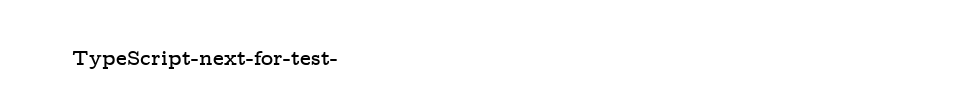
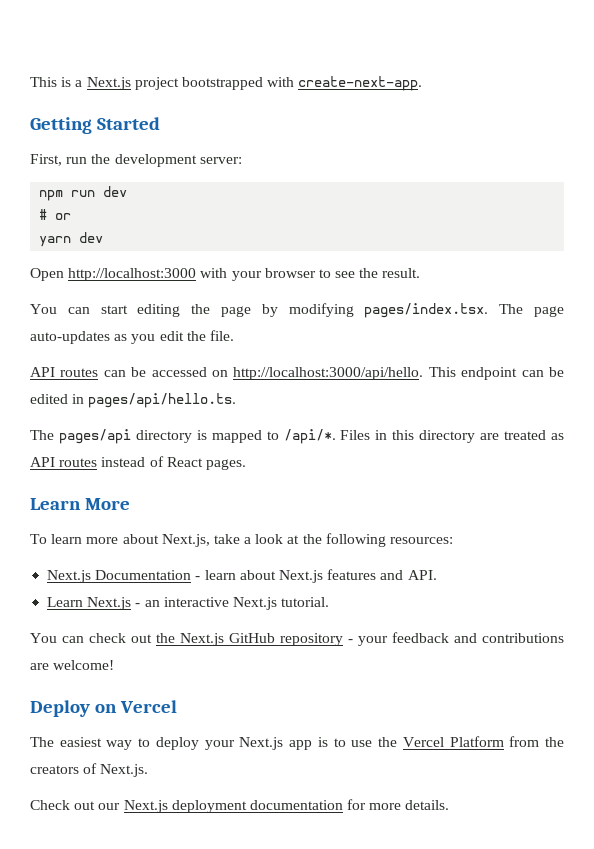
- TypeScript-next-for-test-
+ This is a Next.js project bootstrapped with create-next-app.
+ Getting Started
+ First, run the development server:
+ npm run dev
+ # or
+ yarn dev
+ Open http://localhost:3000 with your browser to see the result.
+ You can start editing the page by modifying pages/index.tsx. The page auto-updates as you edit the file.
+ API routes can be accessed on http://localhost:3000/api/hello. This endpoint can be edited in pages/api/hello.ts.
+ The pages/api directory is mapped to /api/*. Files in this directory are treated as API routes instead of React pages.
+ Learn More
+ To learn more about Next.js, take a look at the following resources:
+ Next.js Documentation - learn about Next.js features and API.
+ Learn Next.js - an interactive Next.js tutorial.
+ You can check out the Next.js GitHub repository - your feedback and contributions are welcome!
+ Deploy on Vercel
+ The easiest way to deploy your Next.js app is to use the Vercel Platform from the creators of Next.js.
+ Check out our Next.js deployment documentation for more details.

